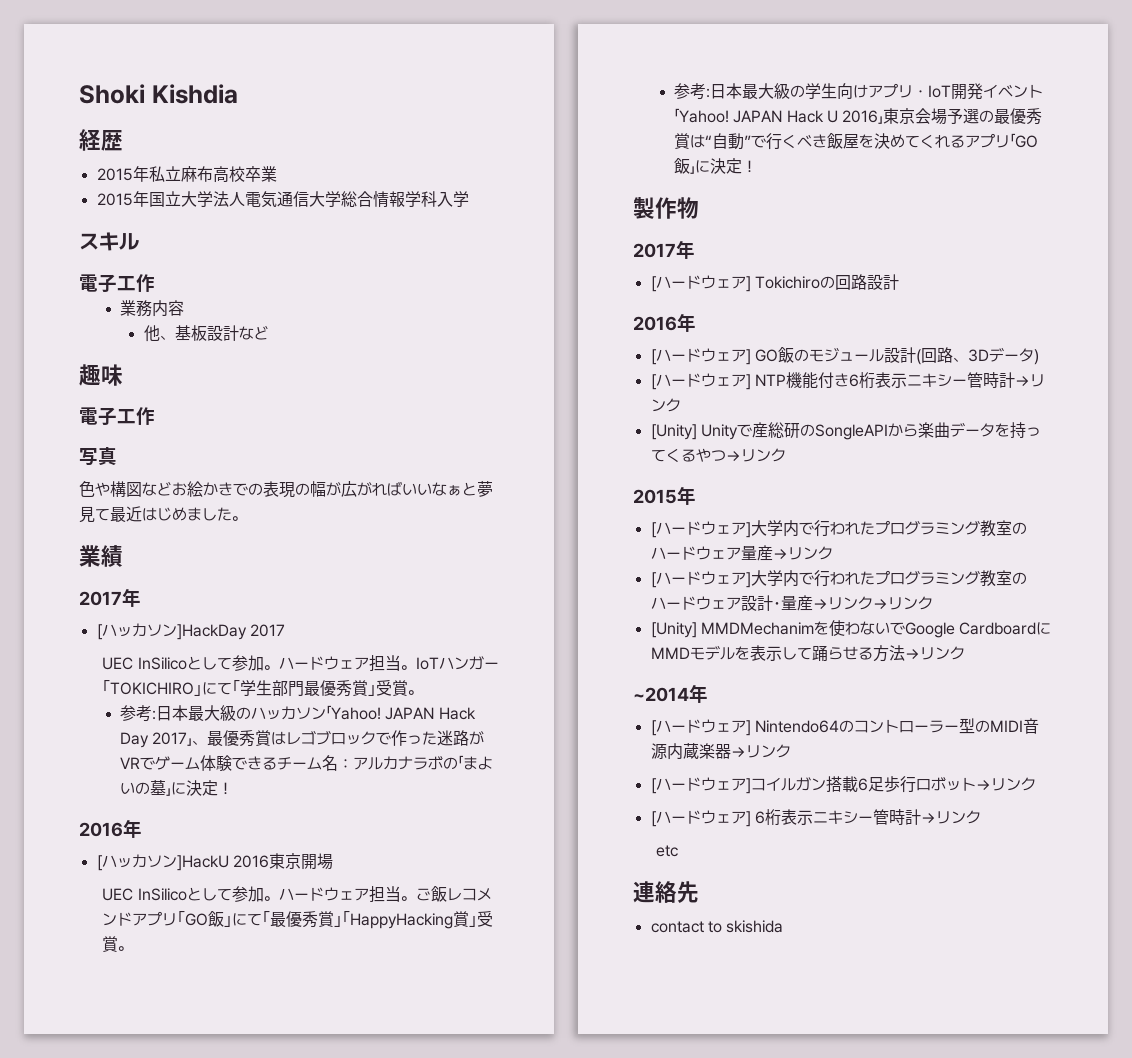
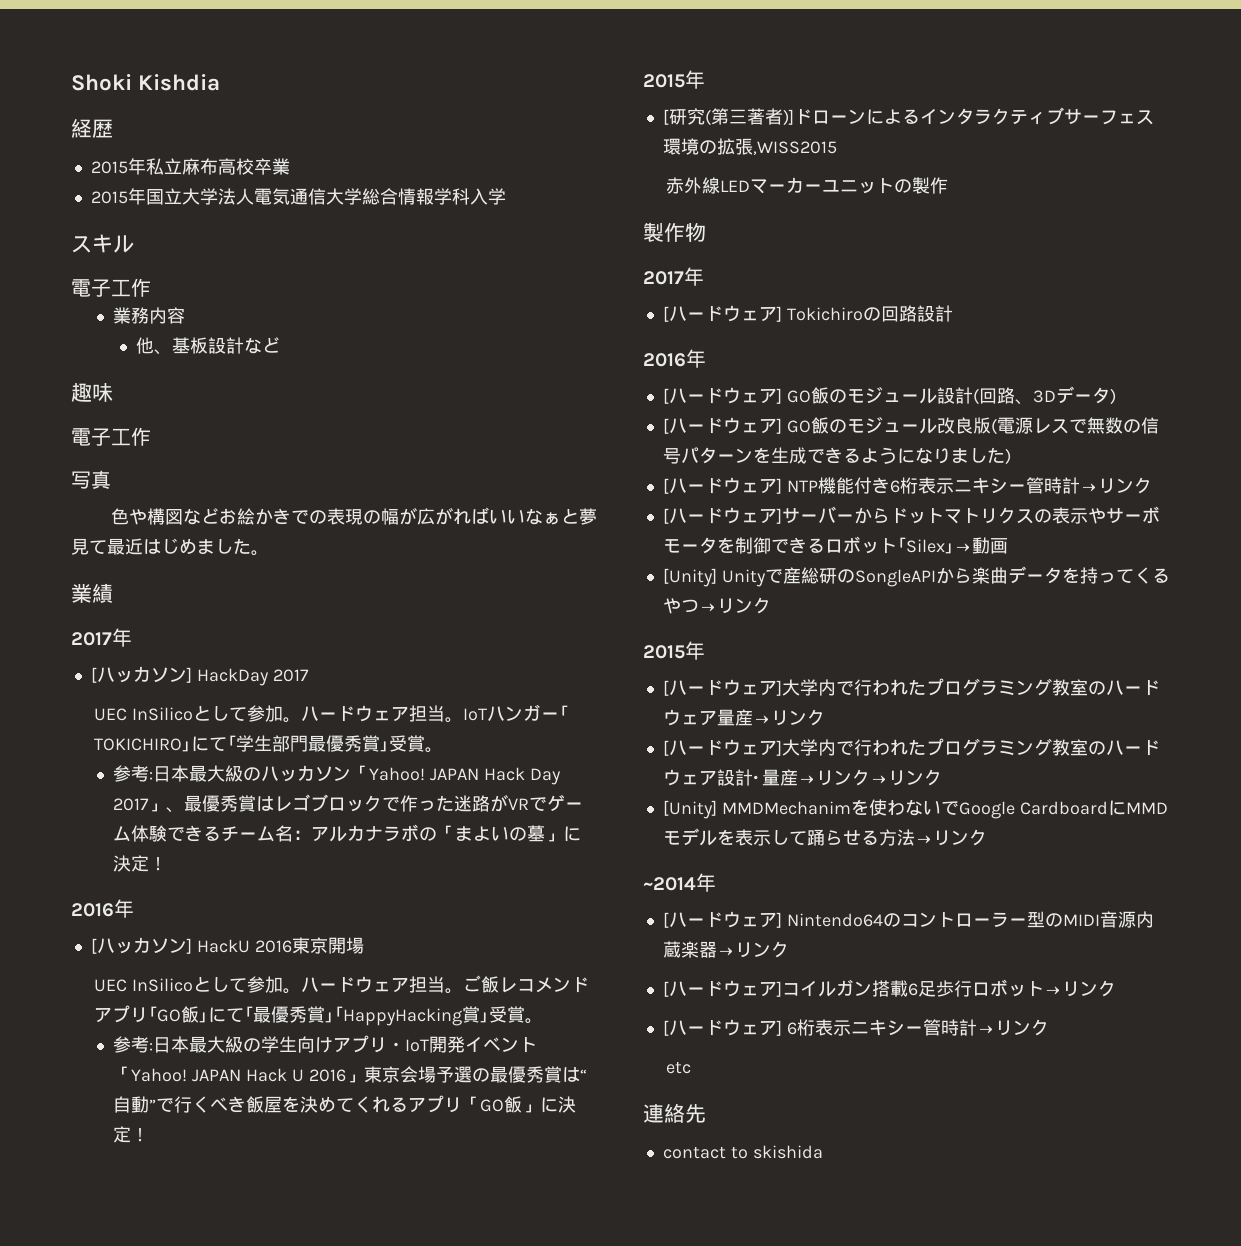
- [ハッカソン]HackDay 2017
+ [ハッカソン] HackDay 2017
- [ハッカソン]HackU 2016東京開場
+ [ハッカソン] HackU 2016東京開場
  JAPAN Hack U 2016」東京会場予選の最優秀賞は“自動”で行くべき飯屋を決めてくれるアプリ「GO飯」に決定！
+ 2015年
+ [研究(第三著者)]ドローンによるインタラクティブサーフェス環境の拡張,WISS2015
+ 赤外線LEDマーカーユニットの製作
+ [ハードウェア] GO飯のモジュール改良版(電源レスで無数の信号パターンを生成できるようになりました)
+ [ハードウェア]サーバーからドットマトリクスの表示やサーボモータを制御できるロボット｢Silex｣→動画

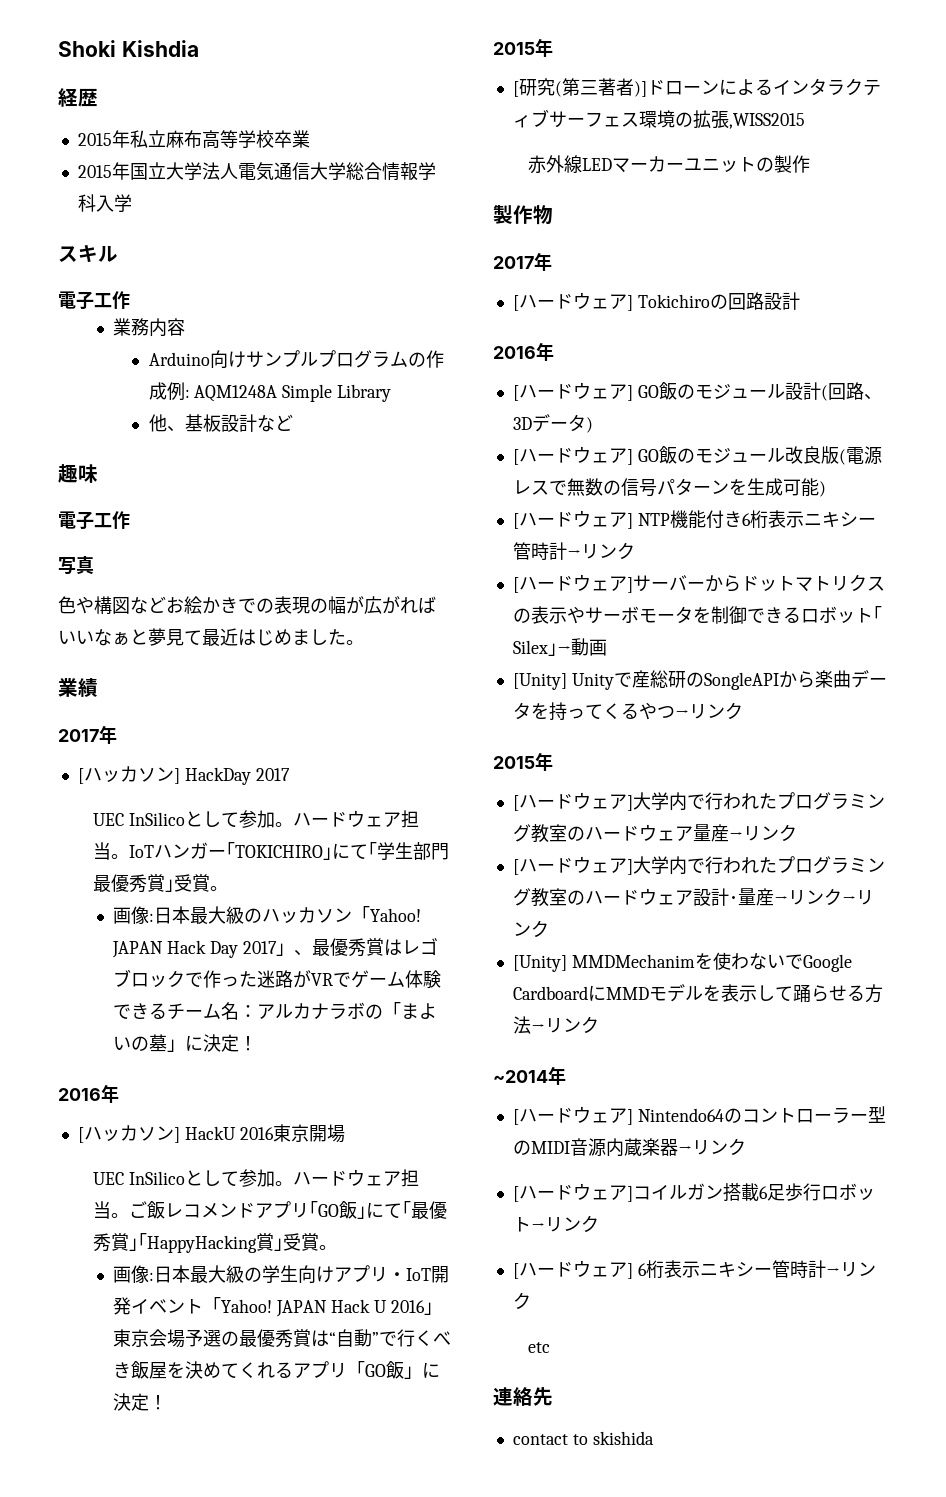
- 2015年私立麻布高校卒業
+ 2015年私立麻布高等学校卒業
+ Arduino向けサンプルプログラムの作成例: AQM1248A Simple Library
- 参考:日本最大級のハッカソン「Yahoo!
+ 画像:日本最大級のハッカソン「Yahoo!
- 参考:日本最大級の学生向けアプリ・IoT開発イベント「Yahoo!
+ 画像:日本最大級の学生向けアプリ・IoT開発イベント「Yahoo!
- [ハードウェア] GO飯のモジュール改良版(電源レスで無数の信号パターンを生成できるようになりました)
+ [ハードウェア] GO飯のモジュール改良版(電源レスで無数の信号パターンを生成可能)

